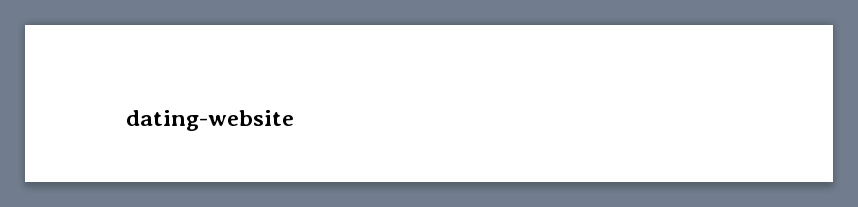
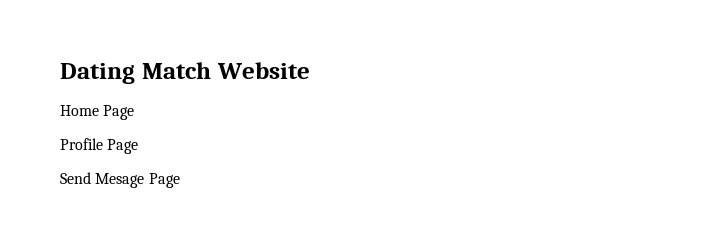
- dating-website
+ Dating Match Website
+ Home Page
+ Profile Page
+ Send Mesage Page

